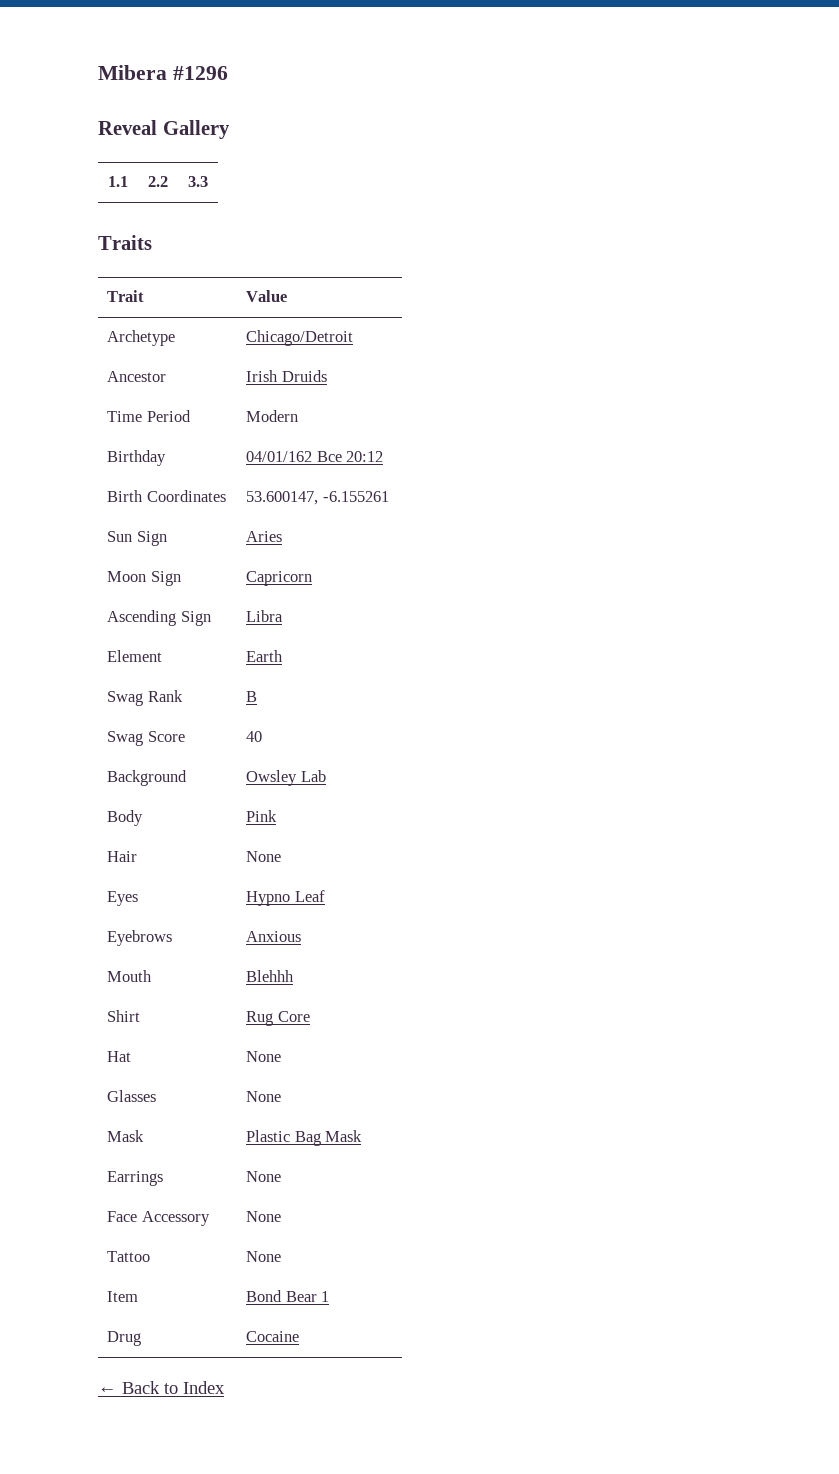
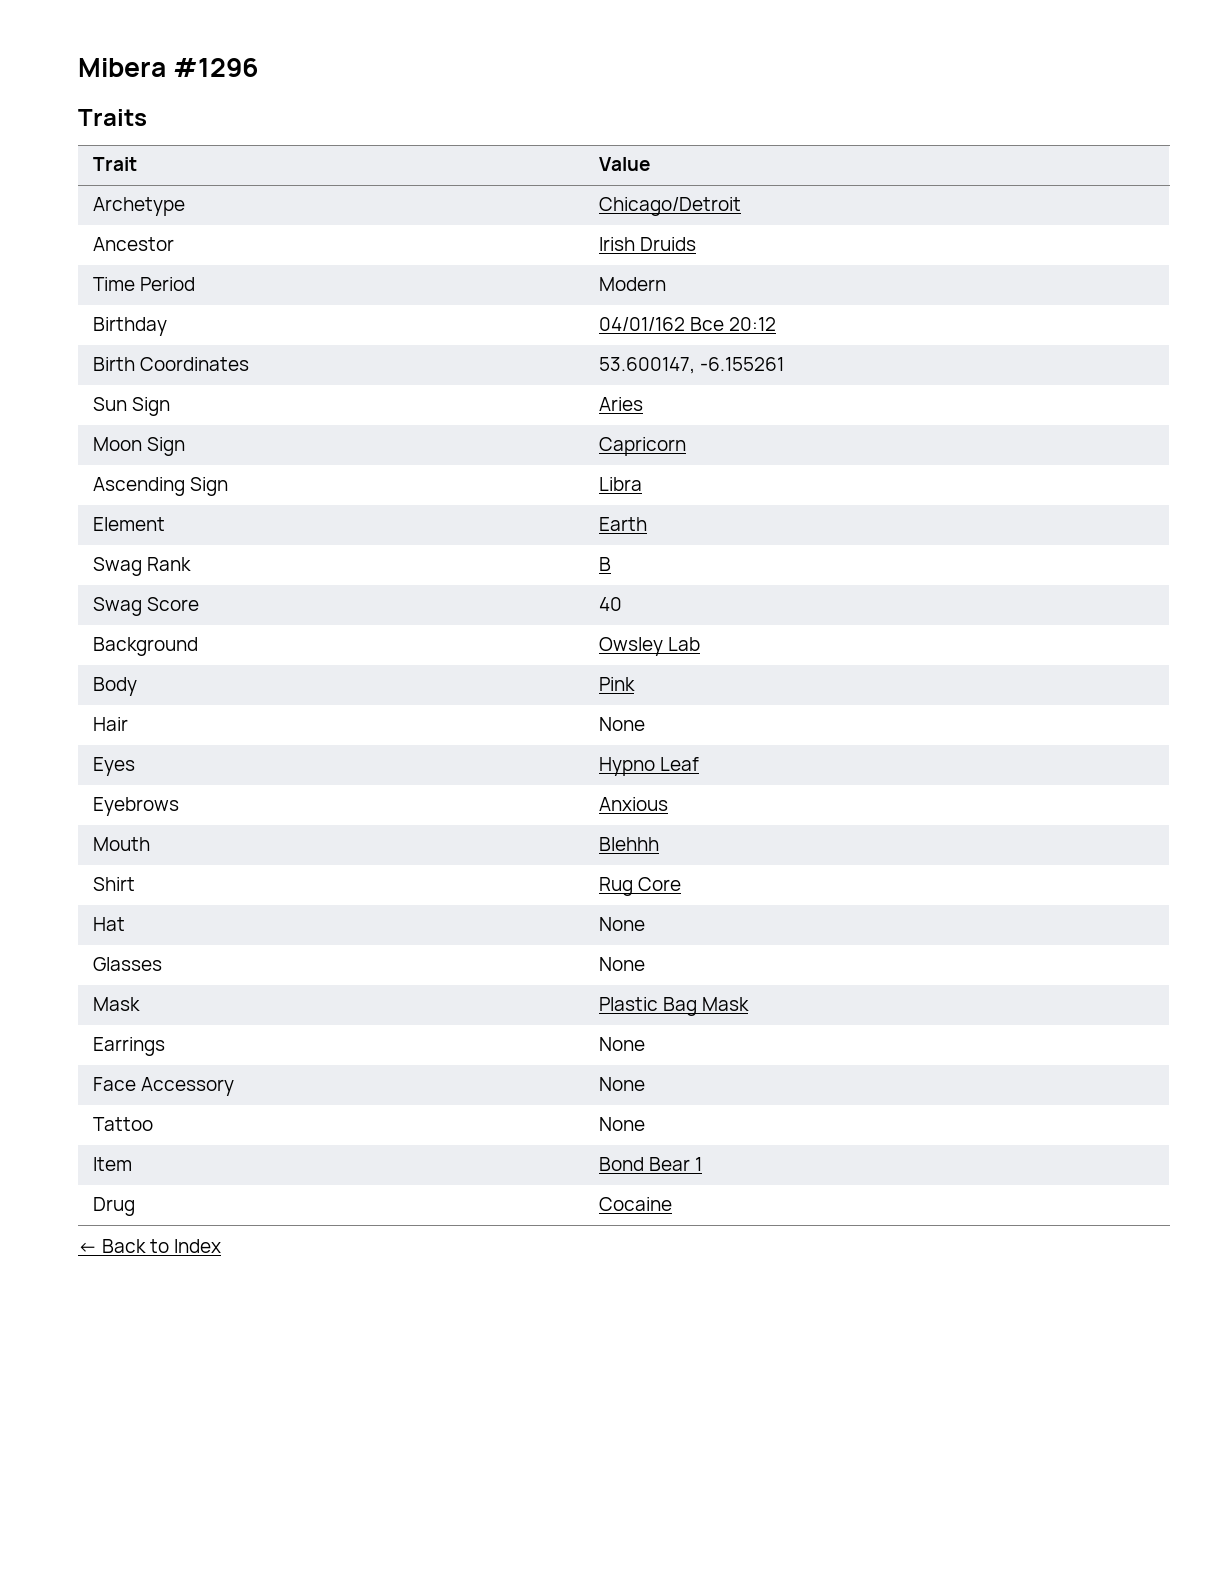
- Reveal Gallery
- 1.1 | 2.2 | 3.3

